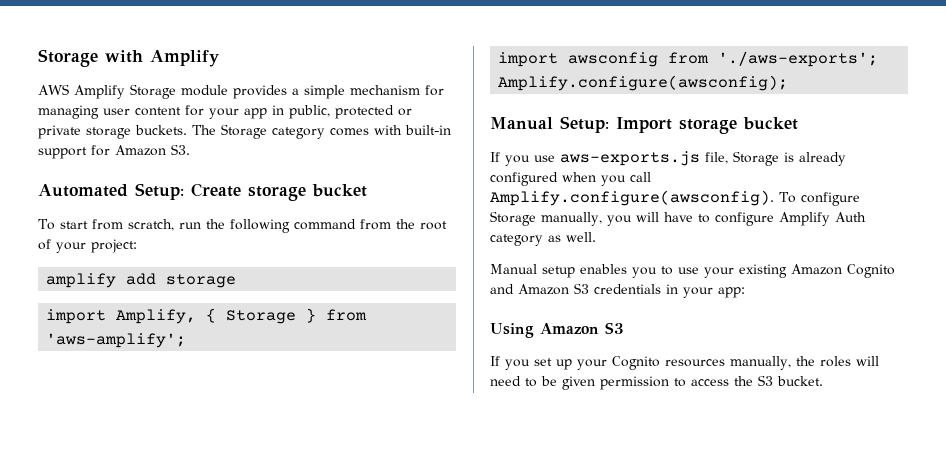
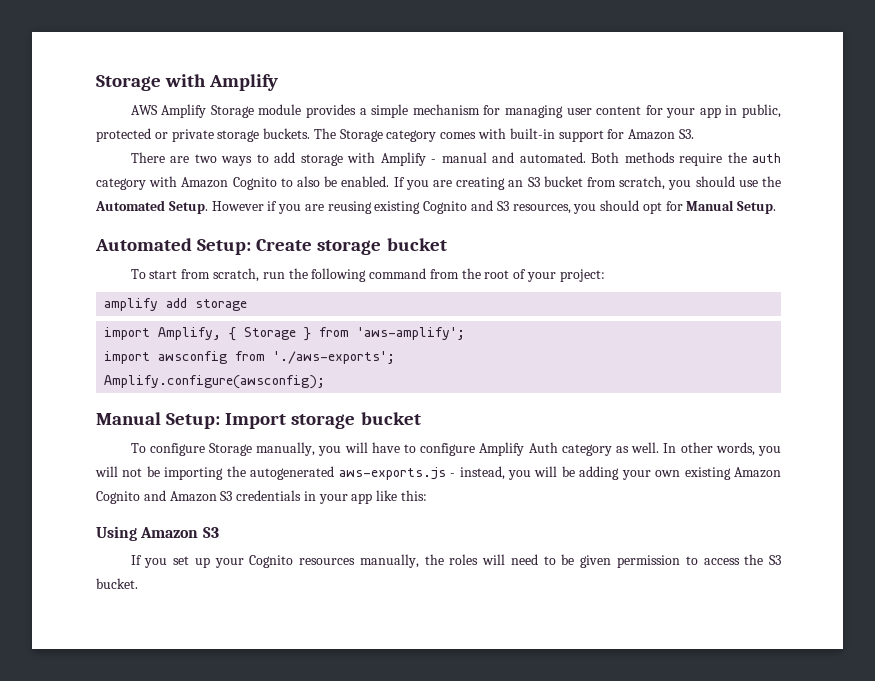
+ There are two ways to add storage with Amplify - manual and automated. Both methods require the auth category with Amazon Cognito to also be enabled. If you are creating an S3 bucket from scratch, you should use the Automated Setup. However if you are reusing existing Cognito and S3 resources, you should opt for Manual Setup.
- If you use aws-exports.js file, Storage is already configured when you call Amplify.configure(awsconfig). To configure Storage manually, you will have to configure Amplify Auth category as well.
- Manual setup enables you to use your existing Amazon Cognito and Amazon S3 credentials in your app:
+ To configure Storage manually, you will have to configure Amplify Auth category as well. In other words, you will not be importing the autogenerated aws-exports.js - instead, you will be adding your own existing Amazon Cognito and Amazon S3 credentials in your app like this:

